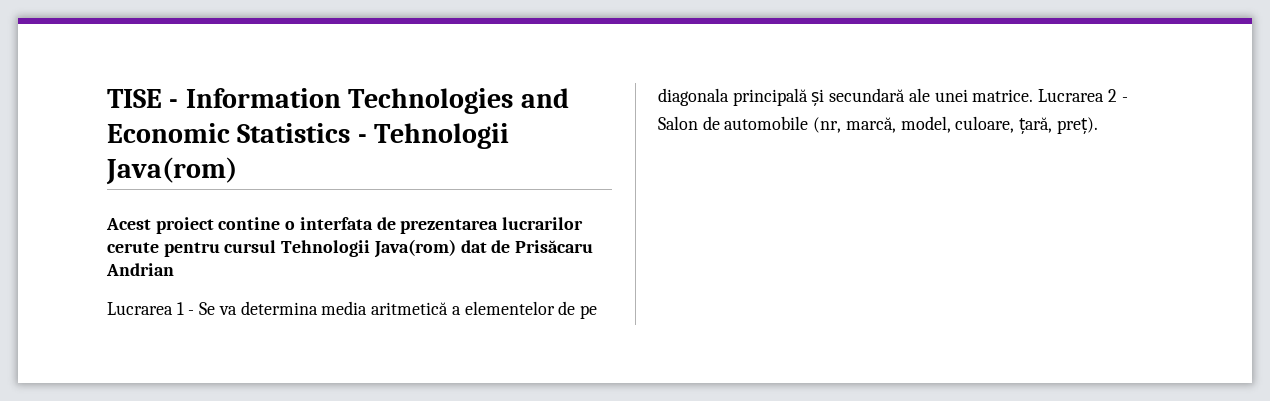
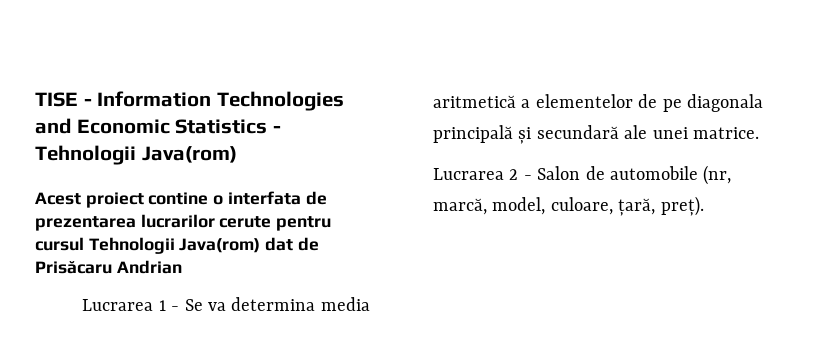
- Lucrarea 1 - Se va determina media aritmetică a elementelor de pe diagonala principală și secundară ale unei matrice. Lucrarea 2 - Salon de automobile (nr, marcă, model, culoare, țară, preț).
+ Lucrarea 1 - Se va determina media aritmetică a elementelor de pe diagonala principală și secundară ale unei matrice.
+ Lucrarea 2 - Salon de automobile (nr, marcă, model, culoare, țară, preț).

